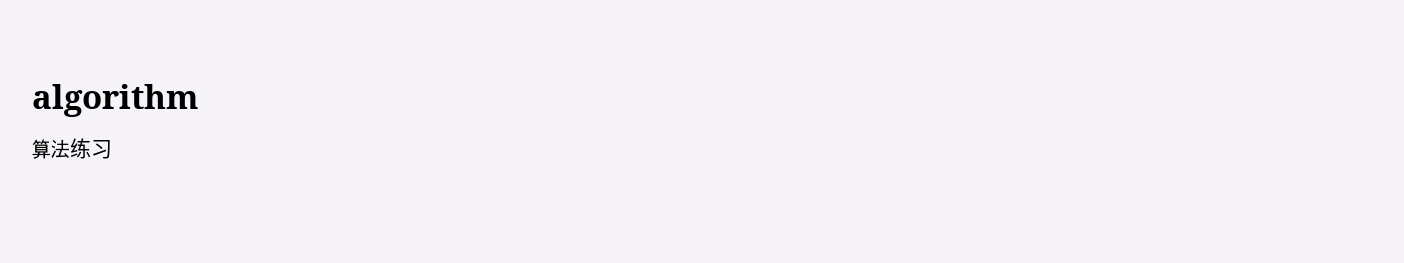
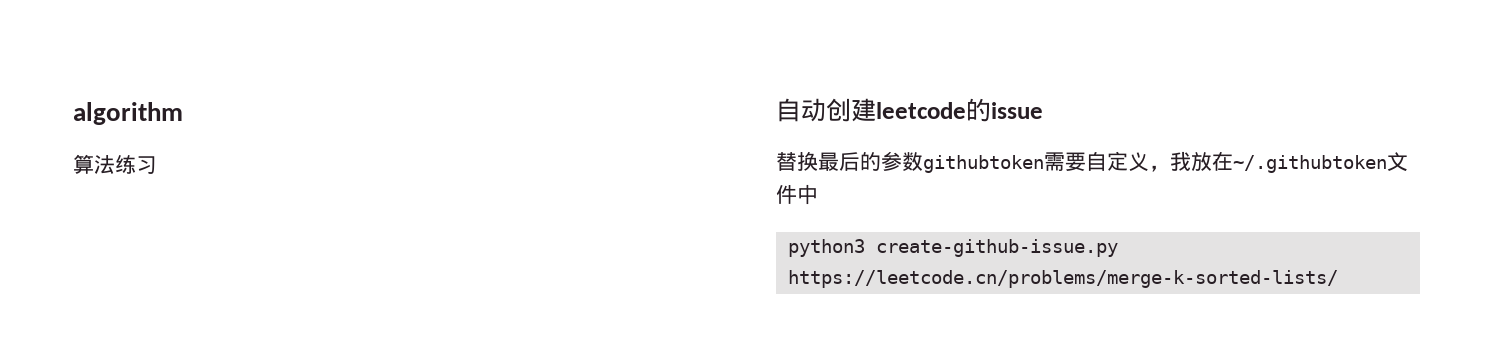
+ 自动创建leetcode的issue
+ 替换最后的参数githubtoken需要自定义，我放在~/.githubtoken文件中
+ python3 create-github-issue.py https://leetcode.cn/problems/merge-k-sorted-lists/

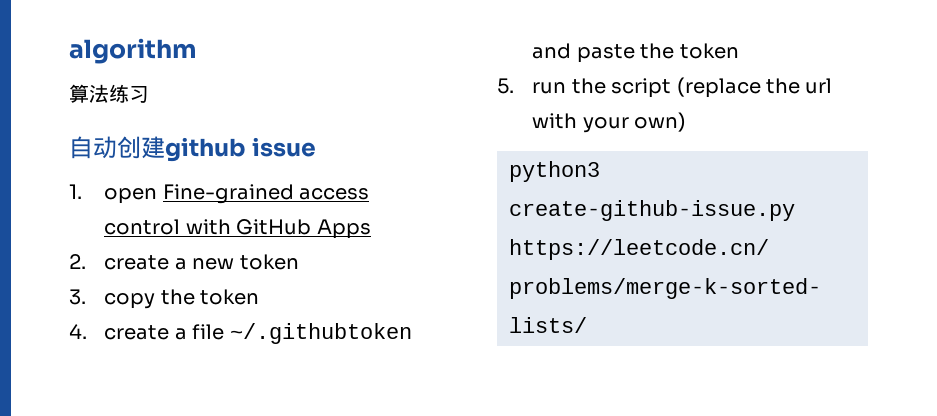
- 自动创建leetcode的issue
+ 自动创建github issue
- 替换最后的参数githubtoken需要自定义，我放在~/.githubtoken文件中
+ 1. open Fine-grained access control with GitHub Apps
+ 2. create a new token
+ 3. copy the token
+ 4. create a file ~/.githubtoken and paste the token
+ 5. run the script (replace the url with your own)

